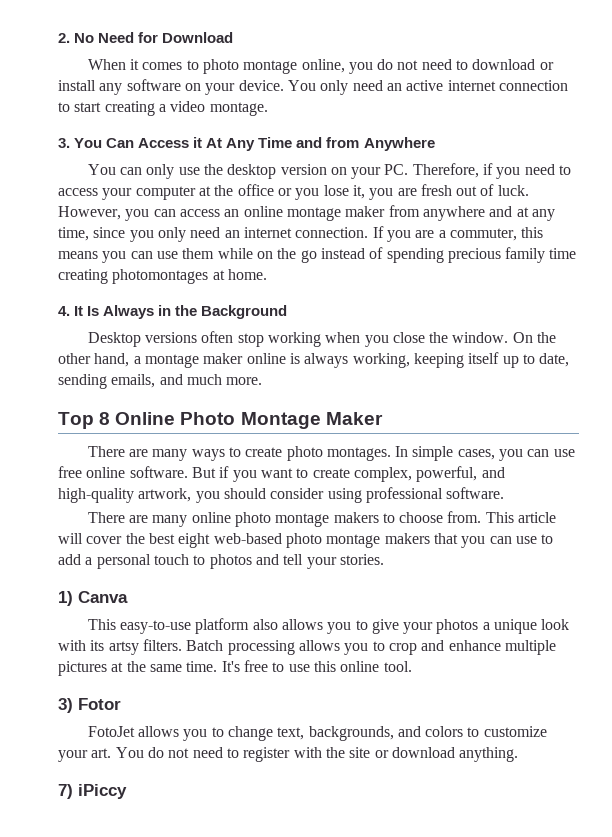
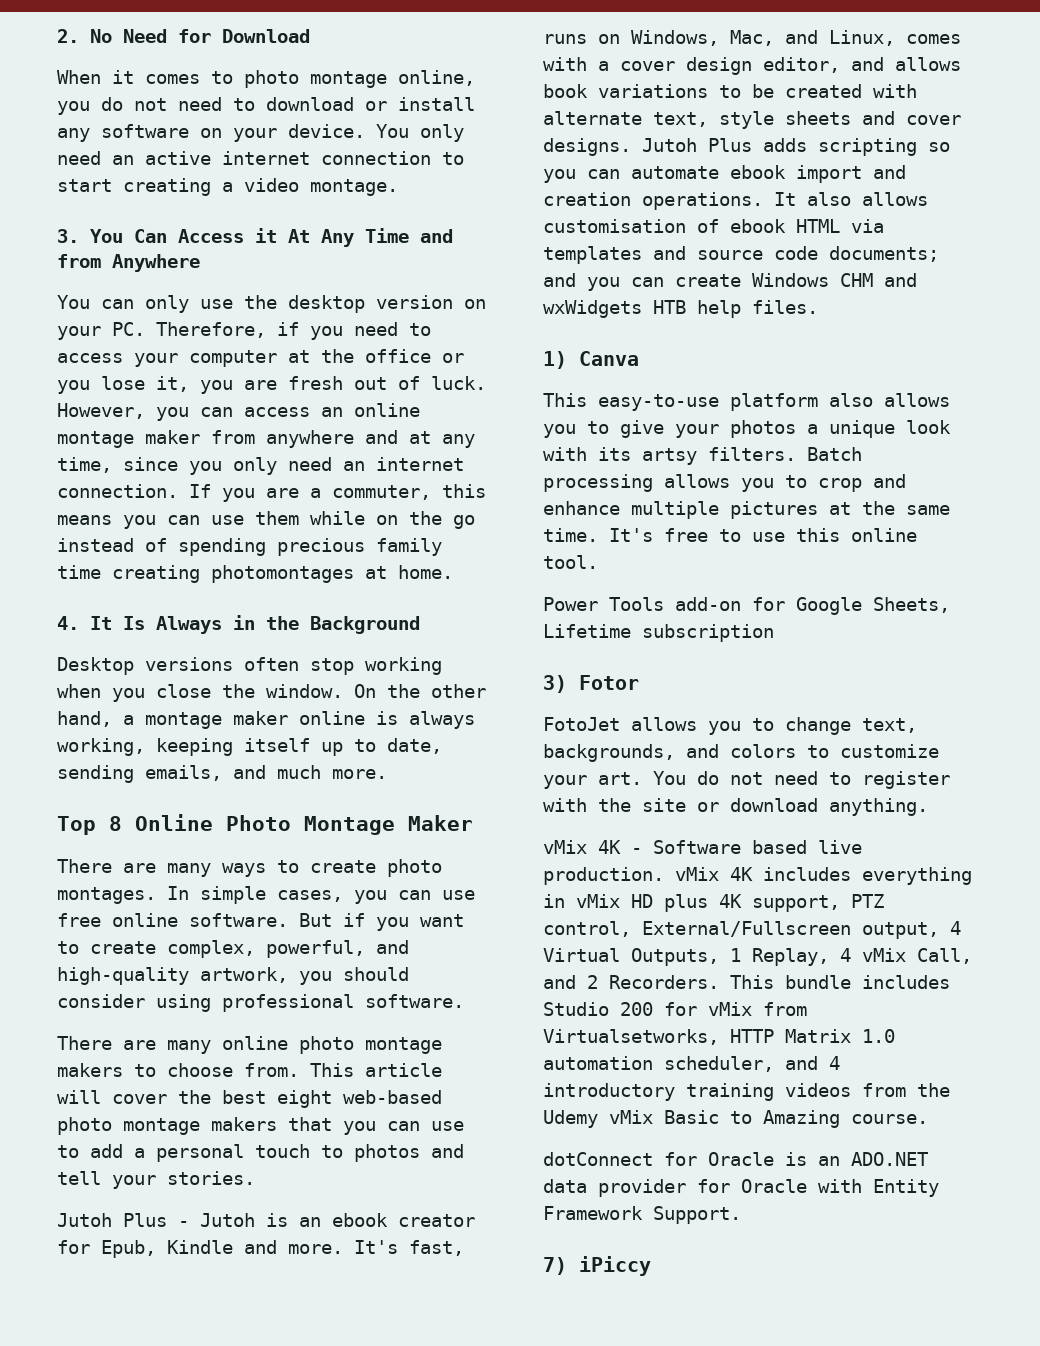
+ Jutoh Plus - Jutoh is an ebook creator for Epub, Kindle and more. It's fast, runs on Windows, Mac, and Linux, comes with a cover design editor, and allows book variations to be created with alternate text, style sheets and cover designs. Jutoh Plus adds scripting so you can automate ebook import and creation operations. It also allows customisation of ebook HTML via templates and source code documents; and you can create Windows CHM and wxWidgets HTB help files.
+ Power Tools add-on for Google Sheets, Lifetime subscription
+ vMix 4K - Software based live production. vMix 4K includes everything in vMix HD plus 4K support, PTZ control, External/Fullscreen output, 4 Virtual Outputs, 1 Replay, 4 vMix Call, and 2 Recorders. This bundle includes Studio 200 for vMix from Virtualsetworks, HTTP Matrix 1.0 automation scheduler, and 4 introductory training videos from the Udemy vMix Basic to Amazing course.
+ dotConnect for Oracle is an ADO.NET data provider for Oracle with Entity Framework Support.

